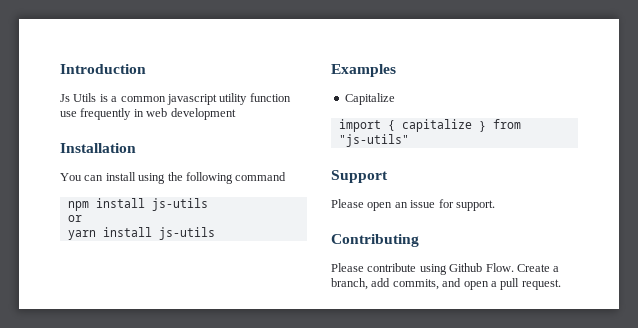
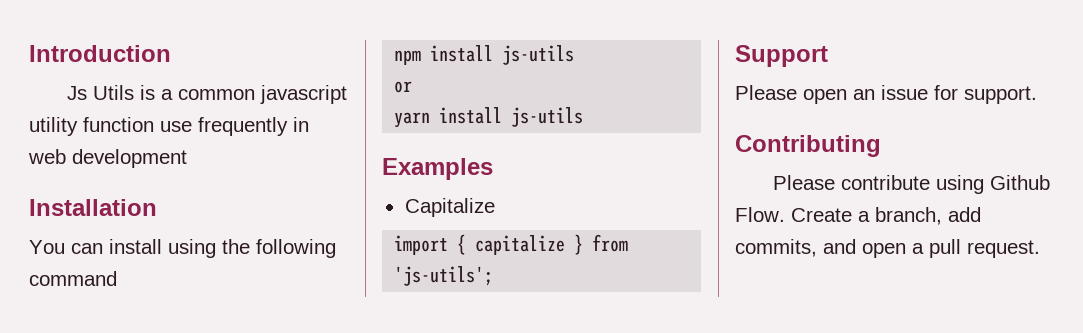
- import { capitalize } from "js-utils"
+ import { capitalize } from 'js-utils';

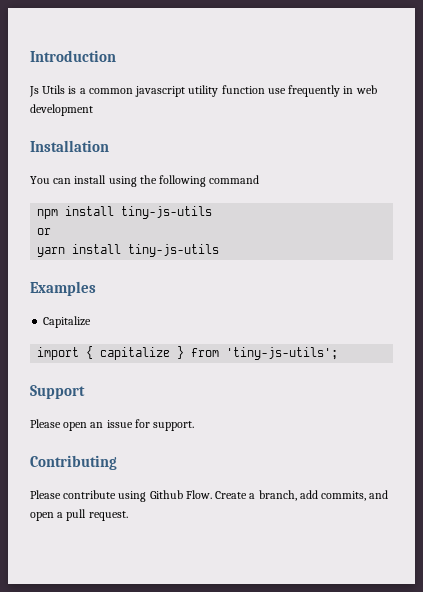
- npm install js-utils
+ npm install tiny-js-utils
- yarn install js-utils
+ yarn install tiny-js-utils
- import { capitalize } from 'js-utils';
+ import { capitalize } from 'tiny-js-utils';

